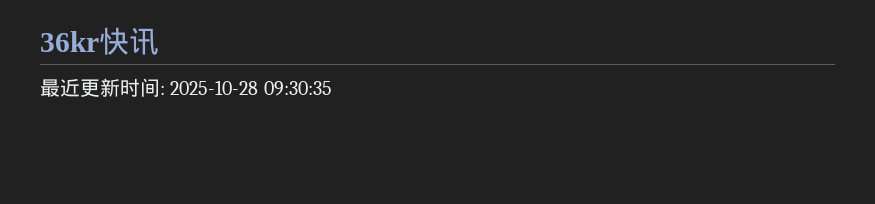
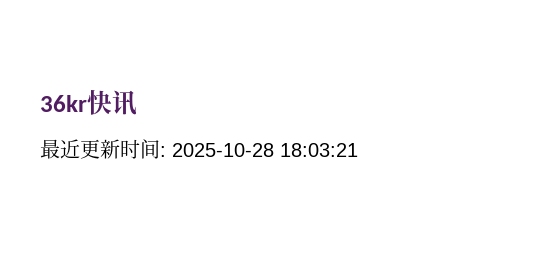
- 最近更新时间: 2025-10-28 09:30:35
+ 最近更新时间: 2025-10-28 18:03:21

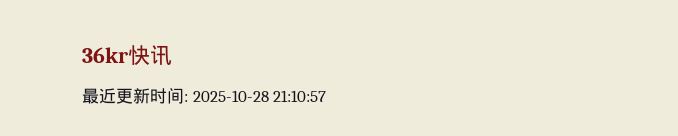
- 最近更新时间: 2025-10-28 18:03:21
+ 最近更新时间: 2025-10-28 21:10:57

